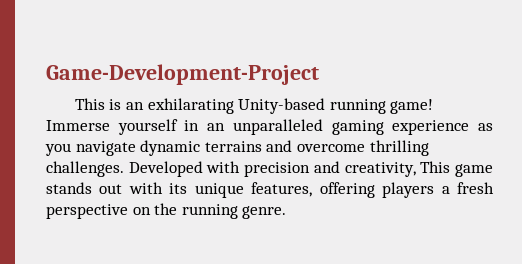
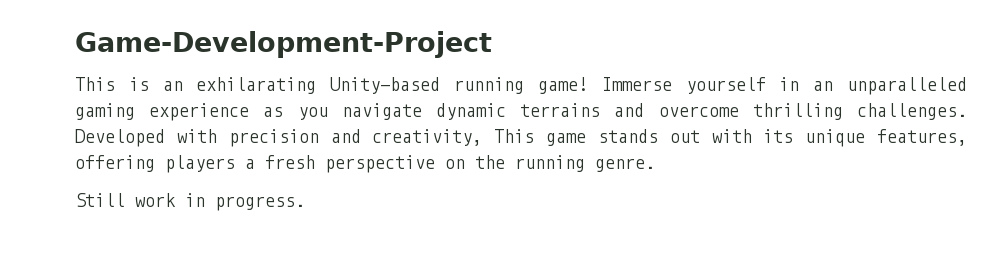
+ Still work in progress.

